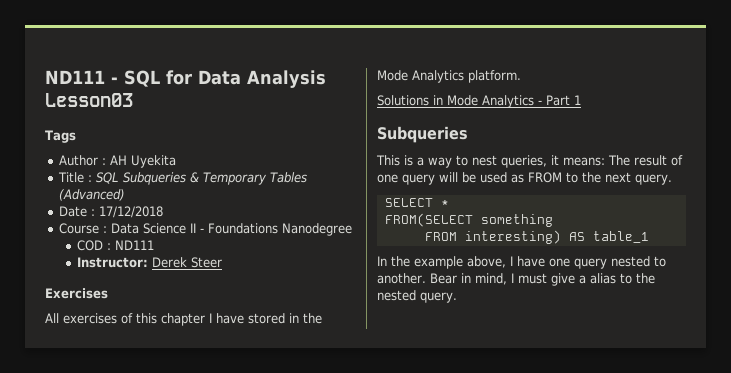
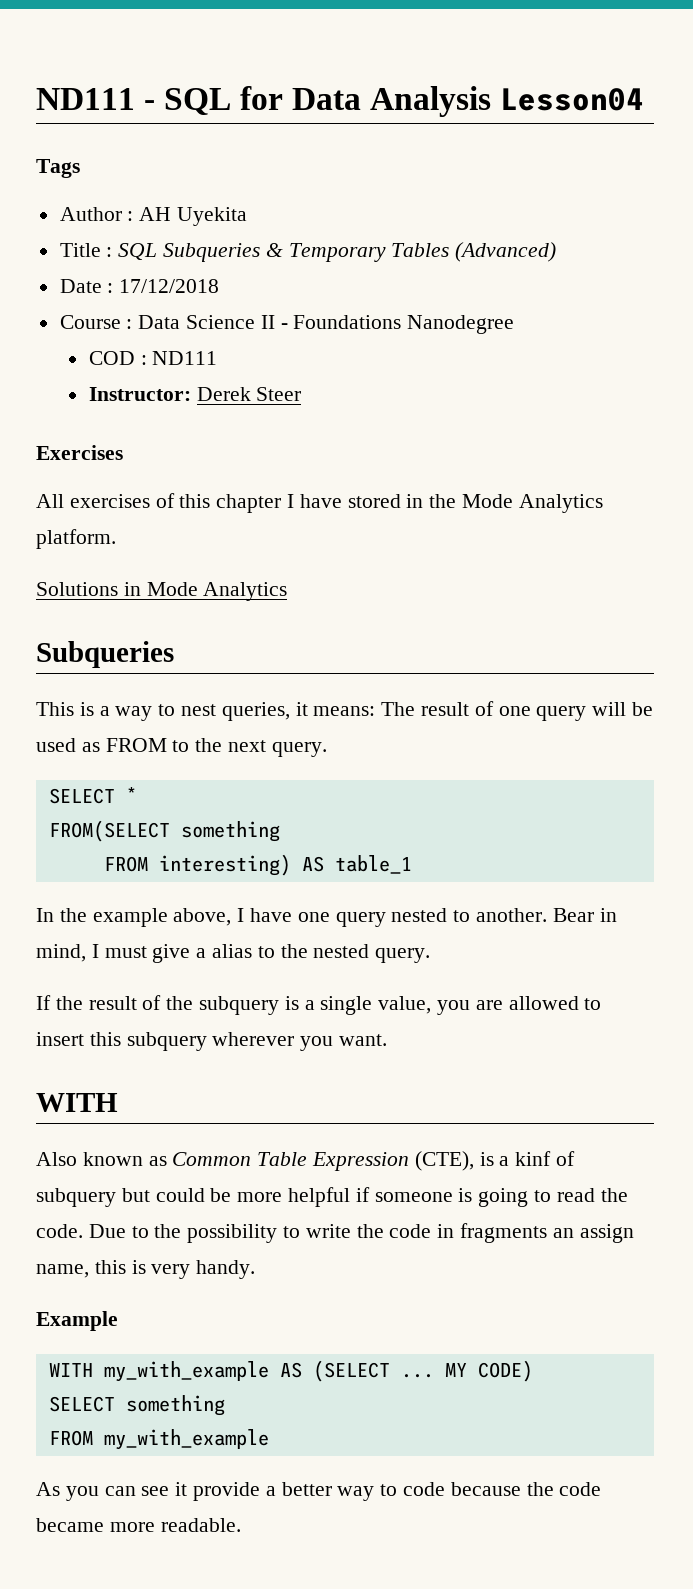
- ND111 - SQL for Data Analysis Lesson03
+ ND111 - SQL for Data Analysis Lesson04
- Solutions in Mode Analytics - Part 1
+ Solutions in Mode Analytics
+ If the result of the subquery is a single value, you are allowed to insert this subquery wherever you want.
+ WITH
+ Also known as Common Table Expression (CTE), is a kinf of subquery but could be more helpful if someone is going to read the code. Due to the possibility to write the code in fragments an assign name, this is very handy.
+ Example
+ WITH my_with_example AS (SELECT ... MY CODE)
+ SELECT something
+ FROM my_with_example
+ As you can see it provide a better way to code because the code became more readable.

